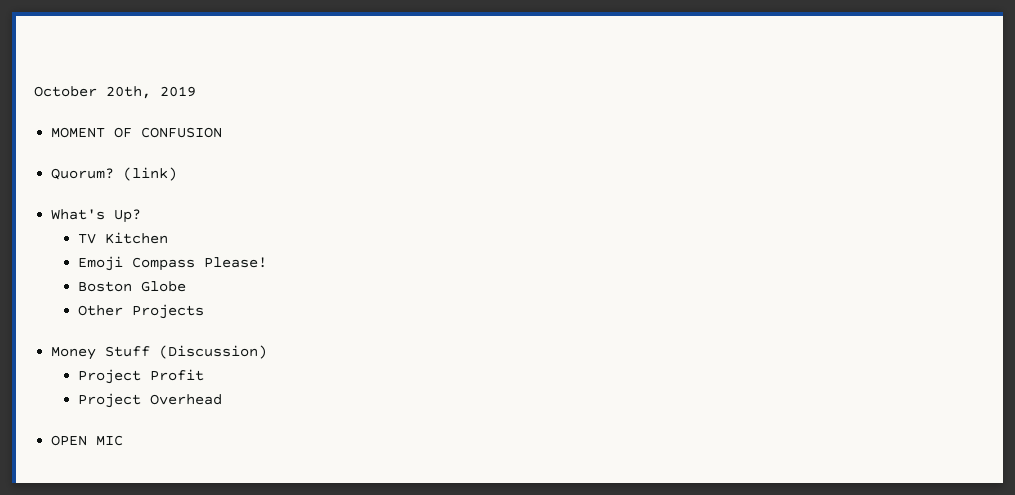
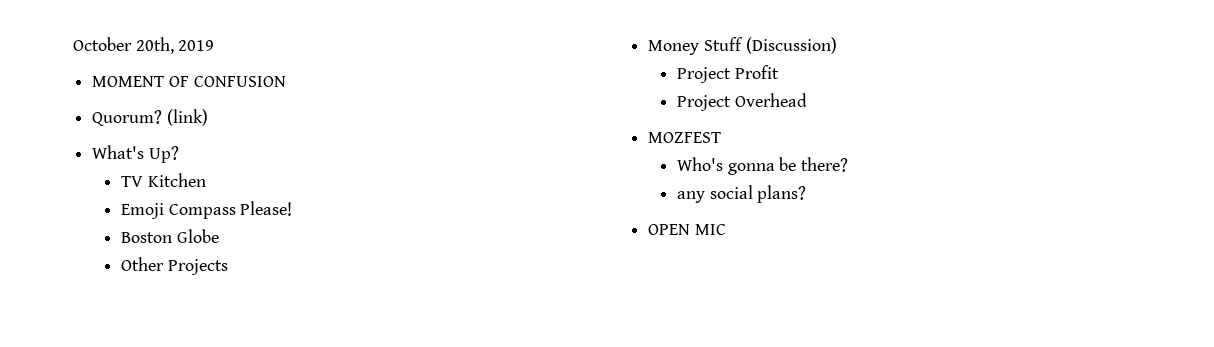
+ MOZFEST
+ Who's gonna be there?
+ any social plans?

